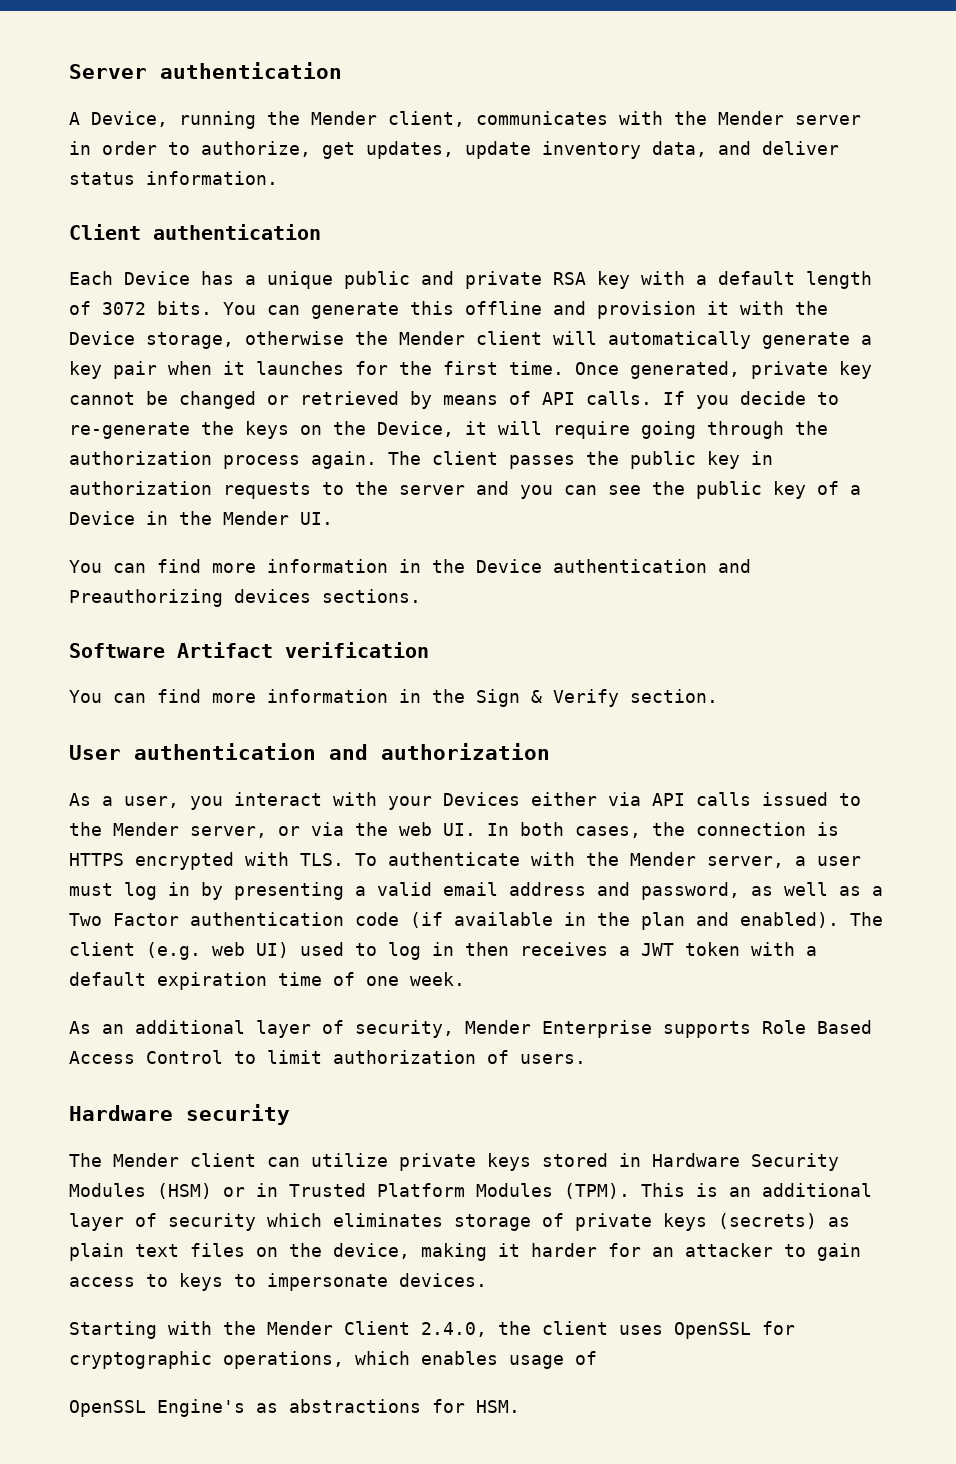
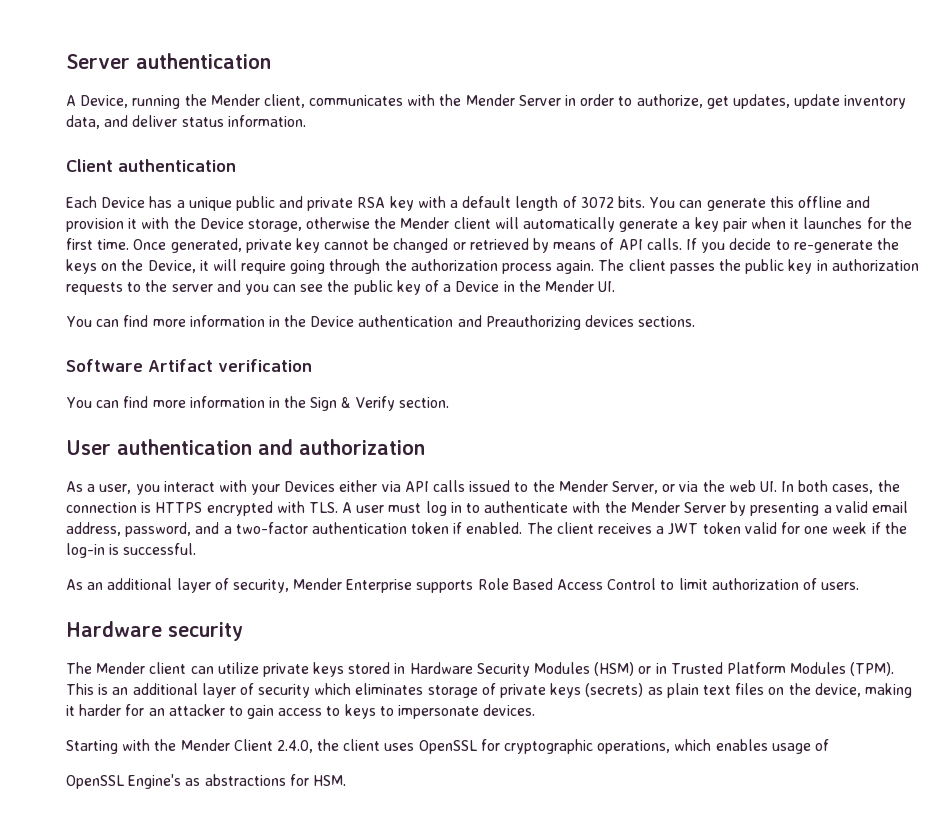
- A Device, running the Mender client, communicates with the Mender server in order to authorize, get updates, update inventory data, and deliver status information.
+ A Device, running the Mender client, communicates with the Mender Server in order to authorize, get updates, update inventory data, and deliver status information.
- As a user, you interact with your Devices either via API calls issued to the Mender server, or via the web UI. In both cases, the connection is HTTPS encrypted with TLS. To authenticate with the Mender server, a user must log in by presenting a valid email address and password, as well as a Two Factor authentication code (if available in the plan and enabled). The client (e.g. web UI) used to log in then receives a JWT token with a default expiration time of one week.
+ As a user, you interact with your Devices either via API calls issued to the Mender Server, or via the web UI. In both cases, the connection is HTTPS encrypted with TLS. A user must log in to authenticate with the Mender Server by presenting a valid email address, password, and a two-factor authentication token if enabled. The client receives a JWT token valid for one week if the log-in is successful.

